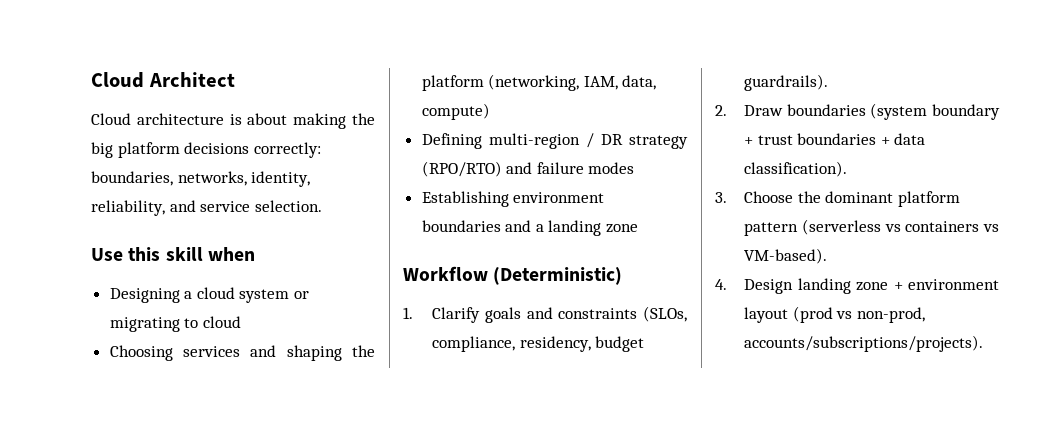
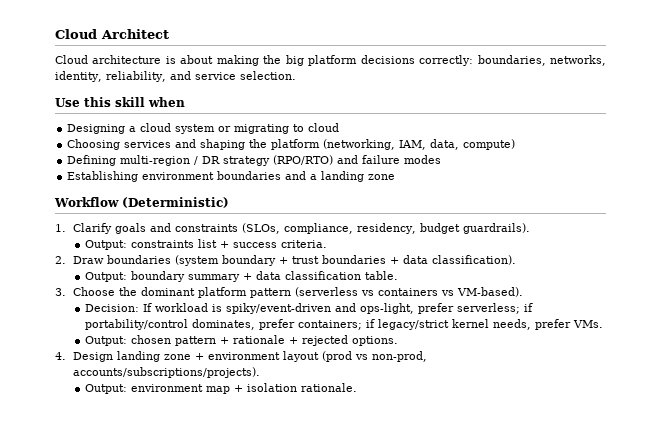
+ Output: constraints list + success criteria.
+ Output: boundary summary + data classification table.
+ Decision: If workload is spiky/event-driven and ops-light, prefer serverless; if portability/control dominates, prefer containers; if legacy/strict kernel needs, prefer VMs.
+ Output: chosen pattern + rationale + rejected options.
+ Output: environment map + isolation rationale.

